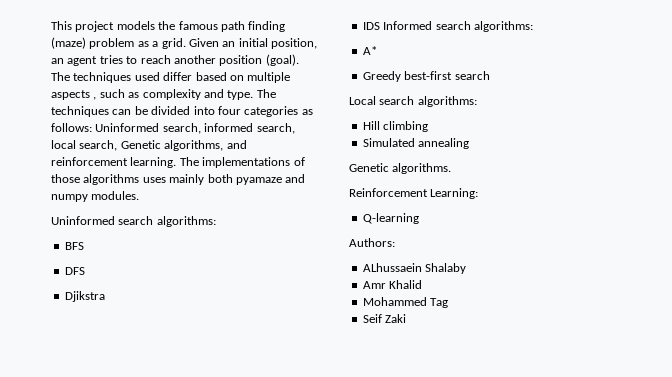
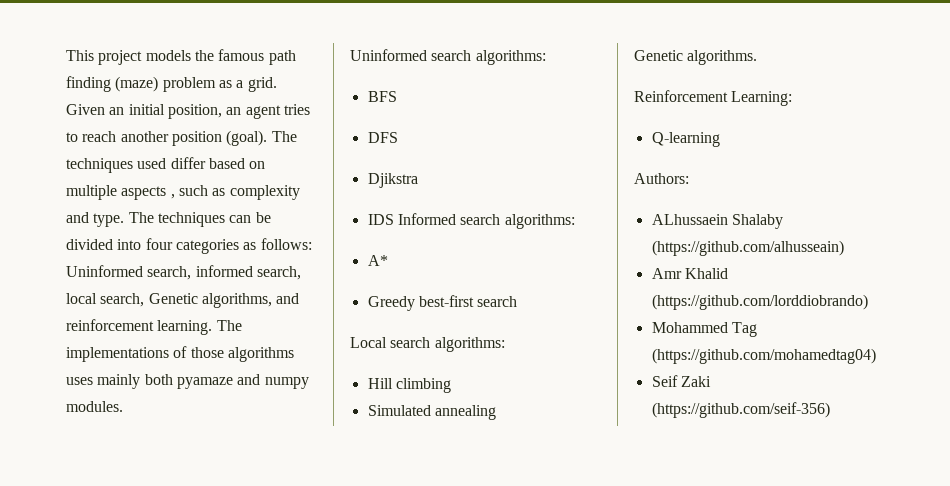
- ALhussaein Shalaby
+ ALhussaein Shalaby (https://github.com/alhusseain)
- Amr Khalid
+ Amr Khalid (https://github.com/lorddiobrando)
- Mohammed Tag
+ Mohammed Tag (https://github.com/mohamedtag04)
- Seif Zaki
+ Seif Zaki (https://github.com/seif-356)

